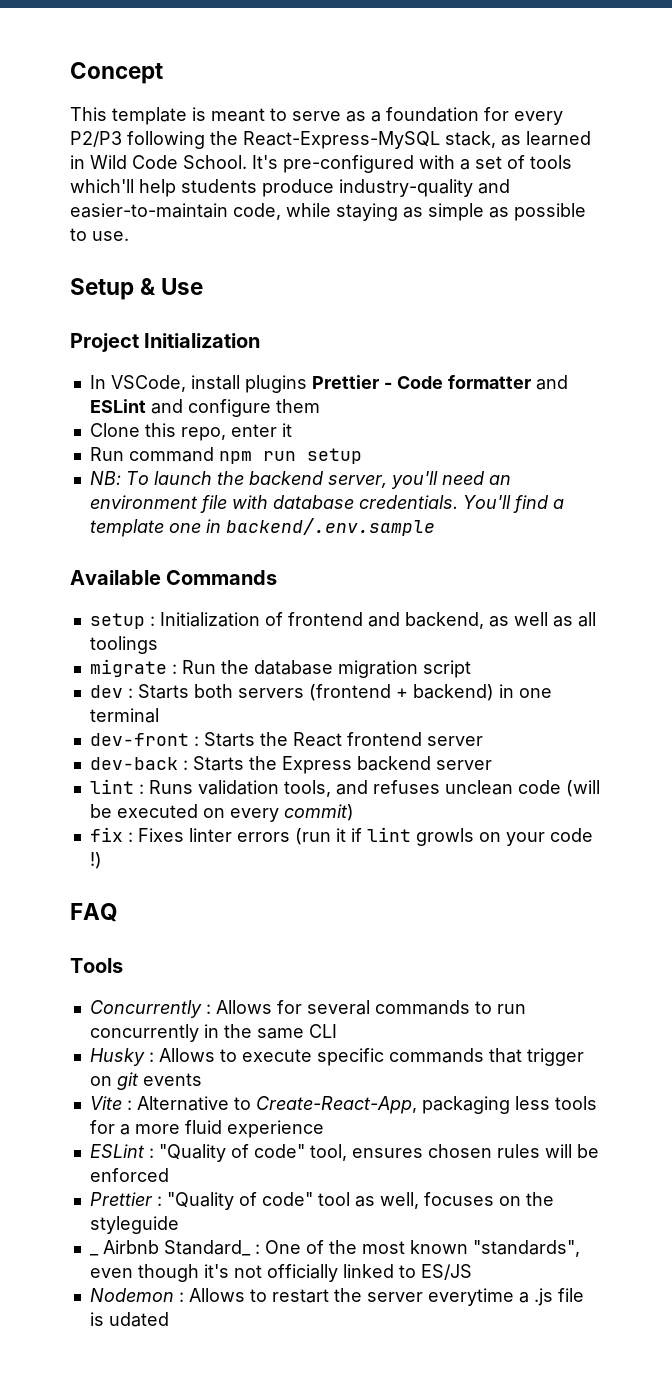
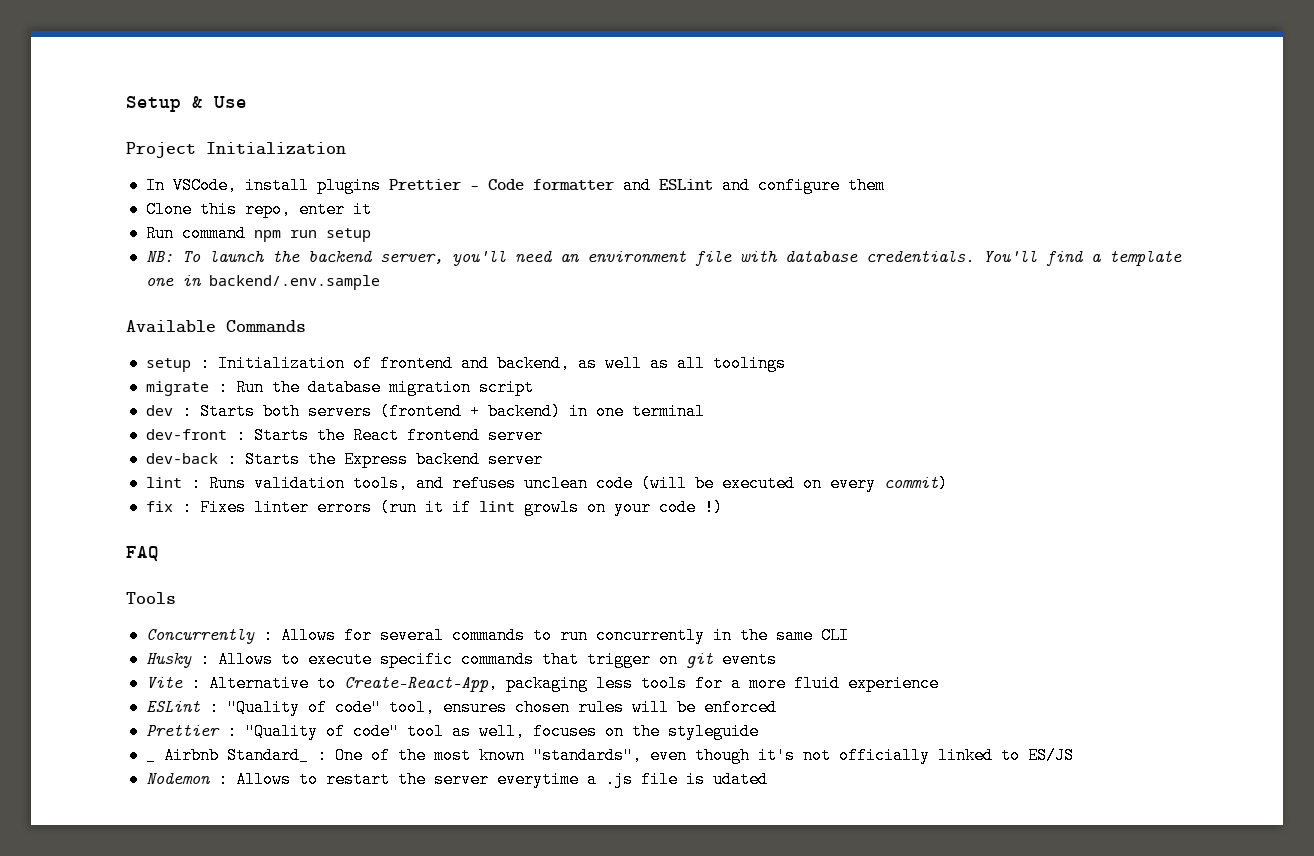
- Concept
- This template is meant to serve as a foundation for every P2/P3 following the React-Express-MySQL stack, as learned in Wild Code School. It's pre-configured with a set of tools which'll help students produce industry-quality and easier-to-maintain code, while staying as simple as possible to use.

